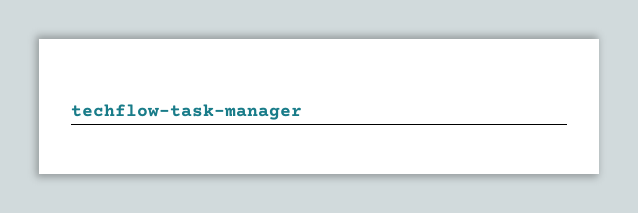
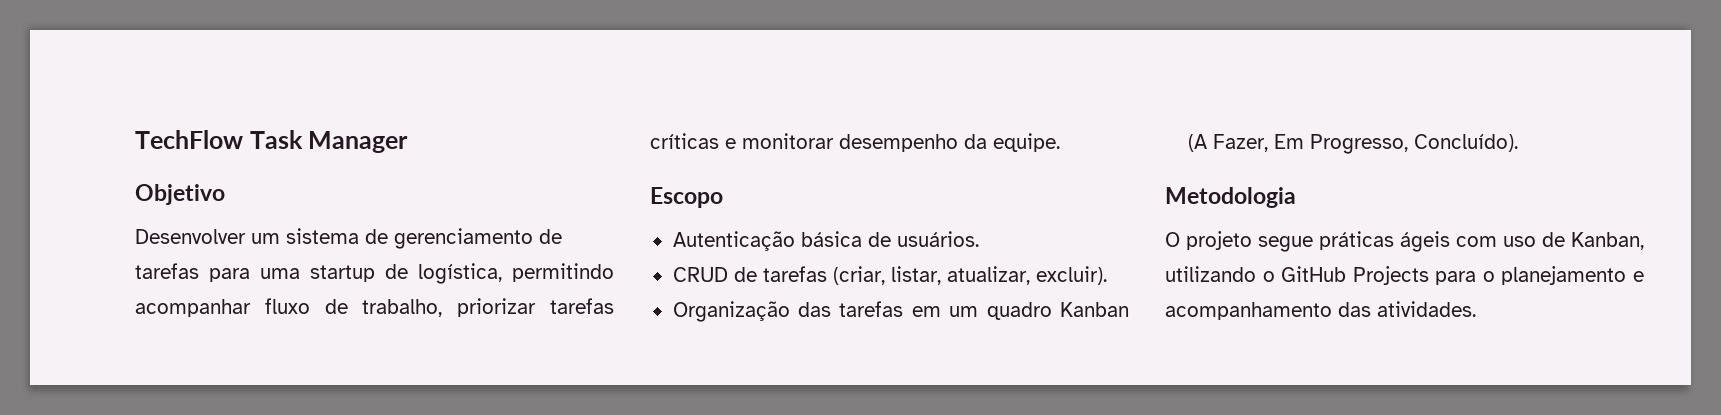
- techflow-task-manager
+ TechFlow Task Manager
+ Objetivo
+ Desenvolver um sistema de gerenciamento de tarefas para uma startup de logística, permitindo acompanhar fluxo de trabalho, priorizar tarefas críticas e monitorar desempenho da equipe.
+ Escopo
+ Autenticação básica de usuários.
+ CRUD de tarefas (criar, listar, atualizar, excluir).
+ Organização das tarefas em um quadro Kanban (A Fazer, Em Progresso, Concluído).
+ Metodologia
+ O projeto segue práticas ágeis com uso de Kanban, utilizando o GitHub Projects para o planejamento e acompanhamento das atividades.

